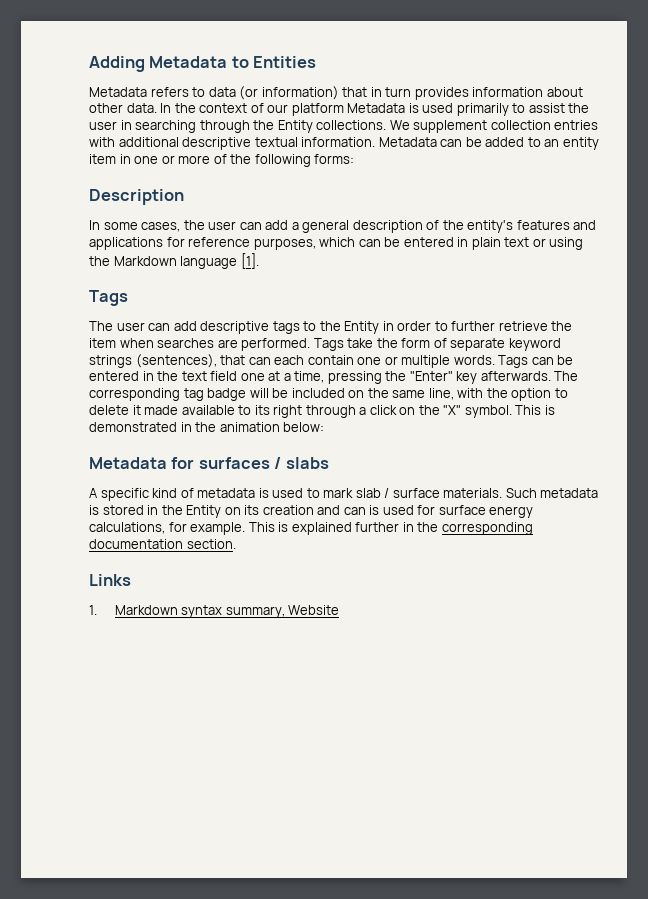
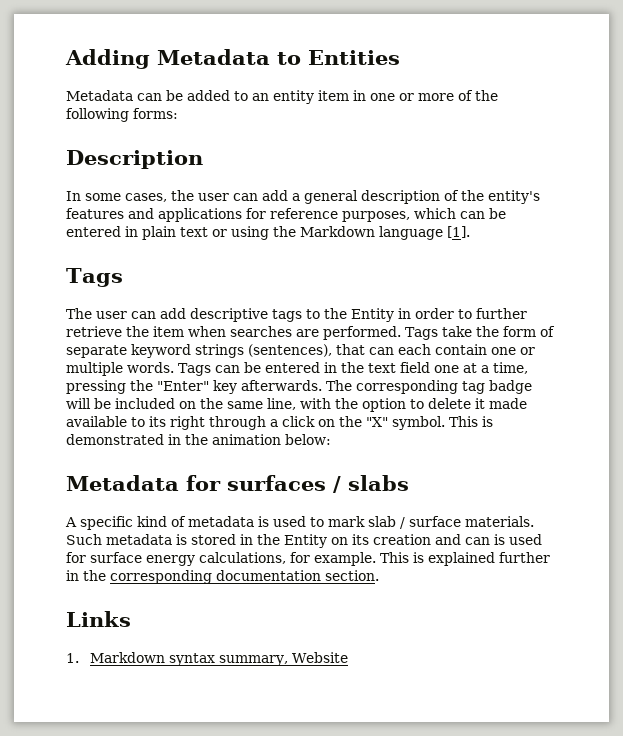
- Metadata refers to data (or information) that in turn provides information about other data. In the context of our platform Metadata is used primarily to assist the user in searching through the Entity collections. We supplement collection entries with additional descriptive textual information. Metadata can be added to an entity item in one or more of the following forms:
+ Metadata can be added to an entity item in one or more of the following forms:

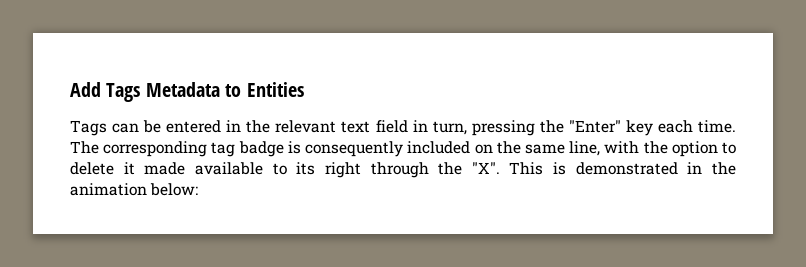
- Adding Metadata to Entities
+ Add Tags Metadata to Entities
- Metadata can be added to an entity item in one or more of the following forms:
- Description
- In some cases, the user can add a general description of the entity's features and applications for reference purposes, which can be entered in plain text or using the Markdown language [1].
- Tags
- The user can add descriptive tags to the Entity in order to further retrieve the item when searches are performed. Tags take the form of separate keyword strings (sentences), that can each contain one or multiple words. Tags can be entered in the text field one at a time, pressing the "Enter" key afterwards.
+ Tags can be entered in the relevant text field in turn, pressing the "Enter" key each time.
- The corresponding tag badge will be included on the same line, with the option to delete it made available to its right through a click on the "X" symbol. This is demonstrated in the animation below:
+ The corresponding tag badge is consequently included on the same line, with the option to delete it made available to its right through the "X". This is demonstrated in the animation below:
- Metadata for surfaces / slabs
- A specific kind of metadata is used to mark slab / surface materials. Such metadata is stored in the Entity on its creation and can is used for surface energy calculations, for example. This is explained further in the corresponding documentation section.
- Links
- 1. Markdown syntax summary, Website

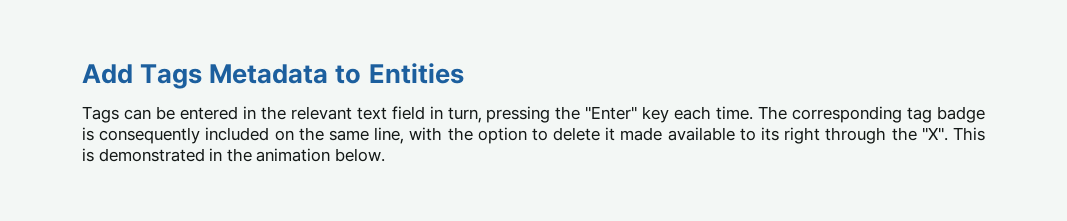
- The corresponding tag badge is consequently included on the same line, with the option to delete it made available to its right through the "X". This is demonstrated in the animation below:
+ The corresponding tag badge is consequently included on the same line, with the option to delete it made available to its right through the "X". This is demonstrated in the animation below.

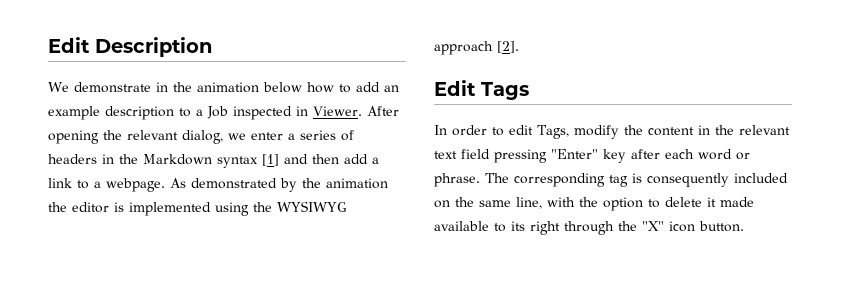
- Add Tags Metadata to Entities
- Tags can be entered in the relevant text field in turn, pressing the "Enter" key each time.
+ Edit Description
+ We demonstrate in the animation below how to add an example description to a Job inspected in Viewer. After opening the relevant dialog, we enter a series of headers in the Markdown syntax [1] and then add a link to a webpage. As demonstrated by the animation the editor is implemented using the WYSIWYG approach [2].
+ Edit Tags
+ In order to edit Tags, modify the content in the relevant text field pressing "Enter" key after each word or phrase.
- The corresponding tag badge is consequently included on the same line, with the option to delete it made available to its right through the "X". This is demonstrated in the animation below.
+ The corresponding tag is consequently included on the same line, with the option to delete it made available to its right through the "X" icon button.

